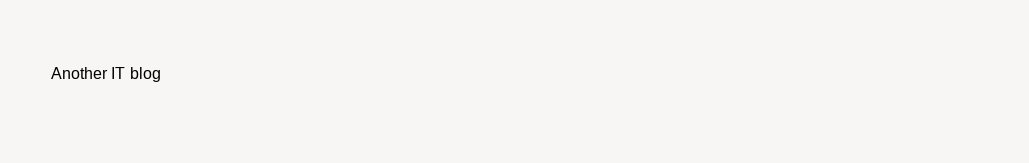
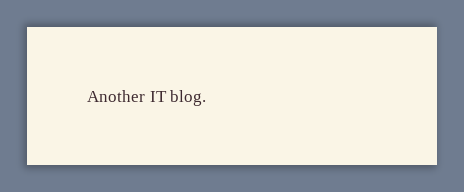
- Another IT blog
+ Another IT blog.

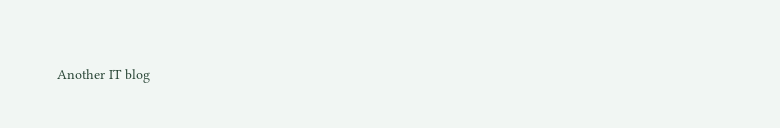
- Another IT blog.
+ Another IT blog

